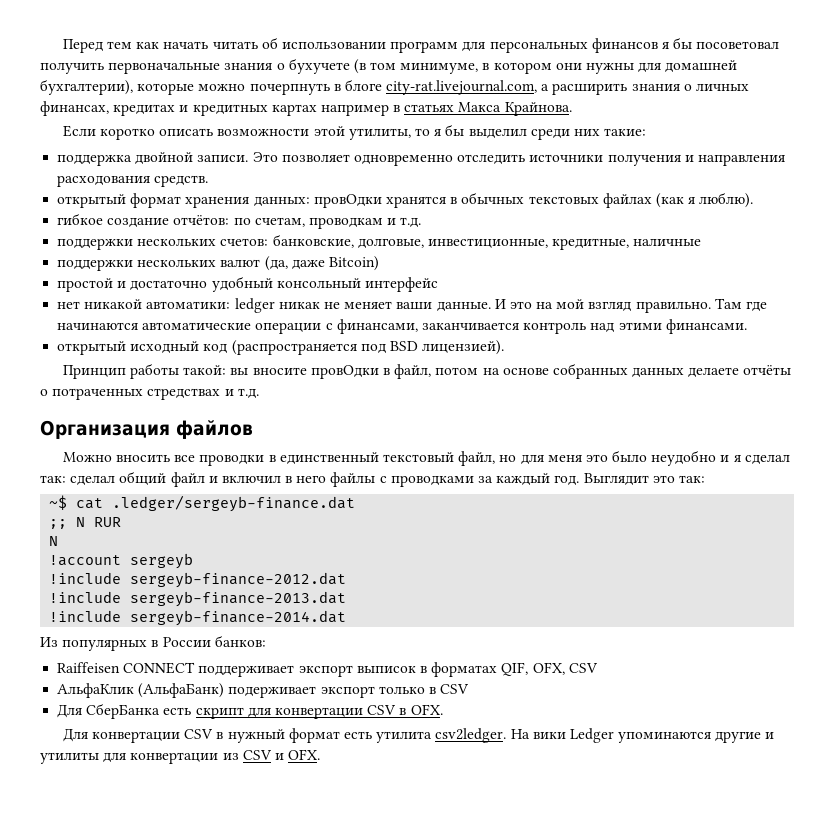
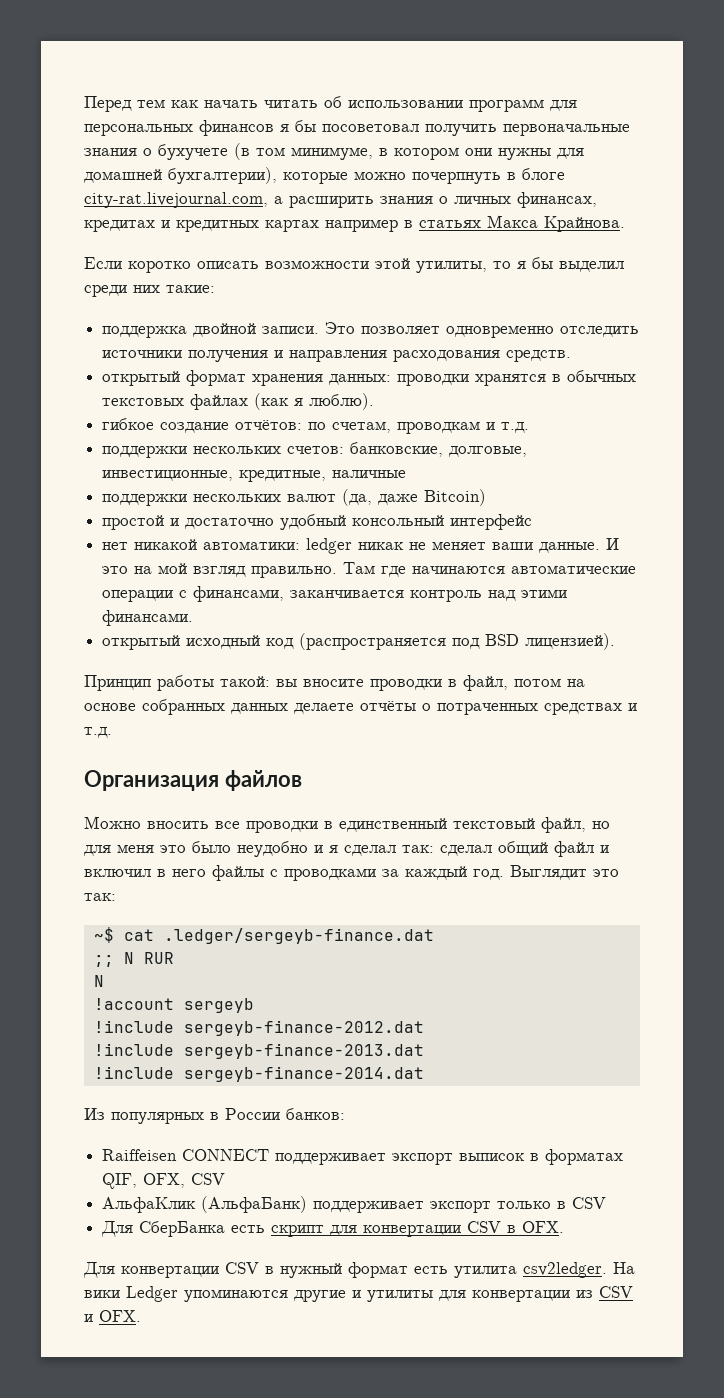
- открытый формат хранения данных: провОдки хранятся в обычных текстовых файлах (как я люблю).
+ открытый формат хранения данных: проводки хранятся в обычных текстовых файлах (как я люблю).
- Принцип работы такой: вы вносите провОдки в файл, потом на основе собранных данных делаете отчёты о потраченных стредствах и т.д.
+ Принцип работы такой: вы вносите проводки в файл, потом на основе собранных данных делаете отчёты о потраченных средствах и т.д.
- АльфаКлик (АльфаБанк) подерживает экспорт только в CSV
+ АльфаКлик (АльфаБанк) поддерживает экспорт только в CSV

